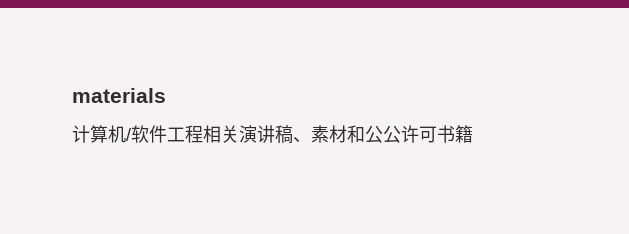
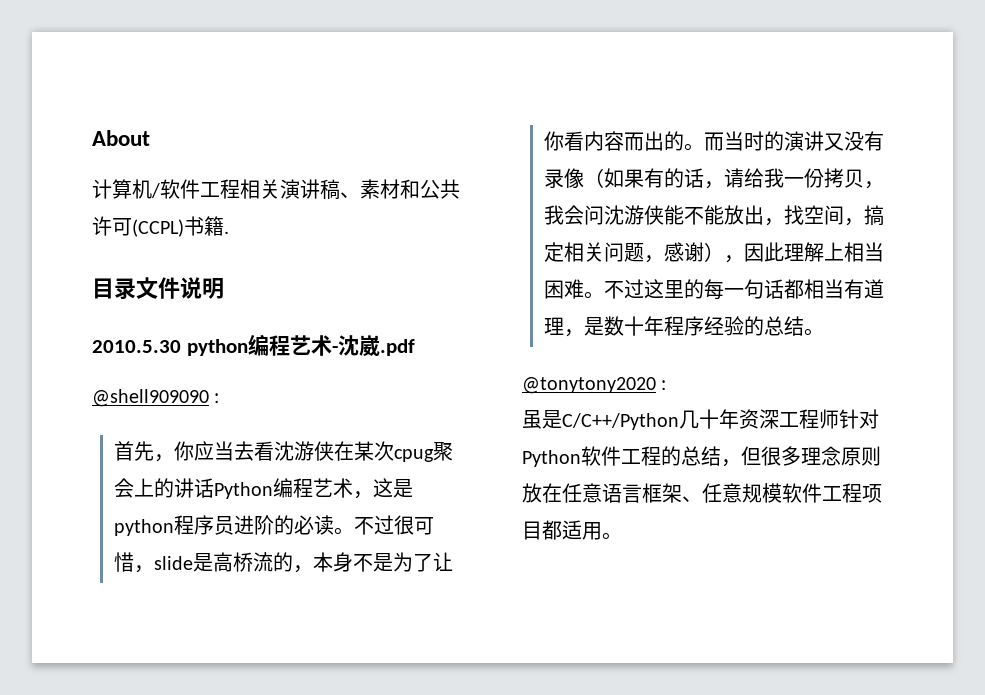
- materials
+ About
- 计算机/软件工程相关演讲稿、素材和公公许可书籍
+ 计算机/软件工程相关演讲稿、素材和公共许可(CCPL)书籍.
+ 目录文件说明
+ 2010.5.30 python编程艺术-沈崴.pdf
+ @shell909090 :
+ 首先，你应当去看沈游侠在某次cpug聚会上的讲话Python编程艺术，这是python程序员进阶的必读。不过很可惜，slide是高桥流的，本身不是为了让你看内容而出的。而当时的演讲又没有录像（如果有的话，请给我一份拷贝，我会问沈游侠能不能放出，找空间，搞定相关问题，感谢），因此理解上相当困难。不过这里的每一句话都相当有道理，是数十年程序经验的总结。
+ @tonytony2020 :
+ 虽是C/C++/Python几十年资深工程师针对Python软件工程的总结，但很多理念原则放在任意语言框架、任意规模软件工程项目都适用。

